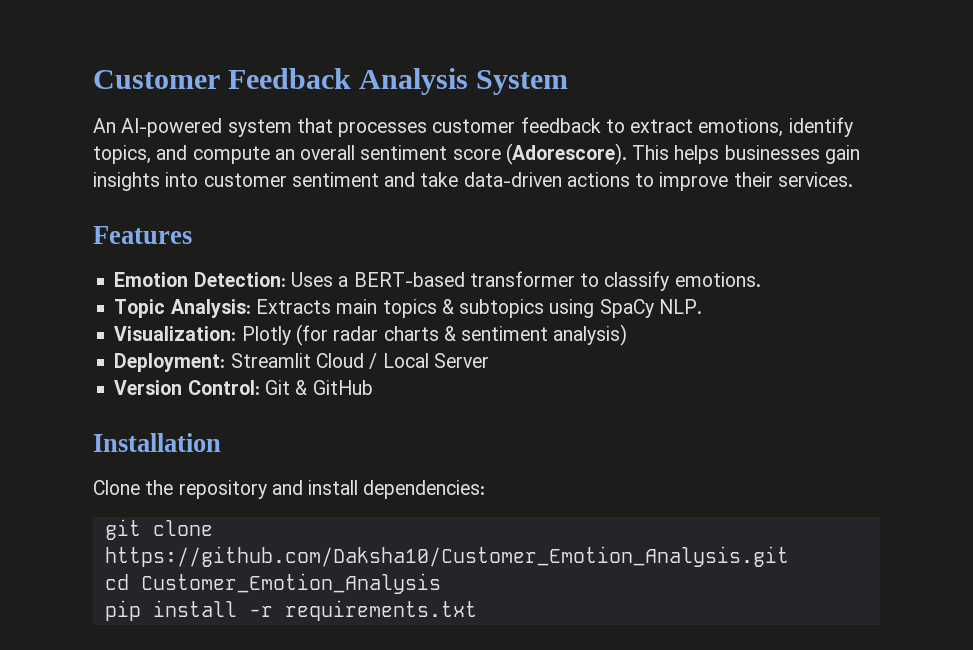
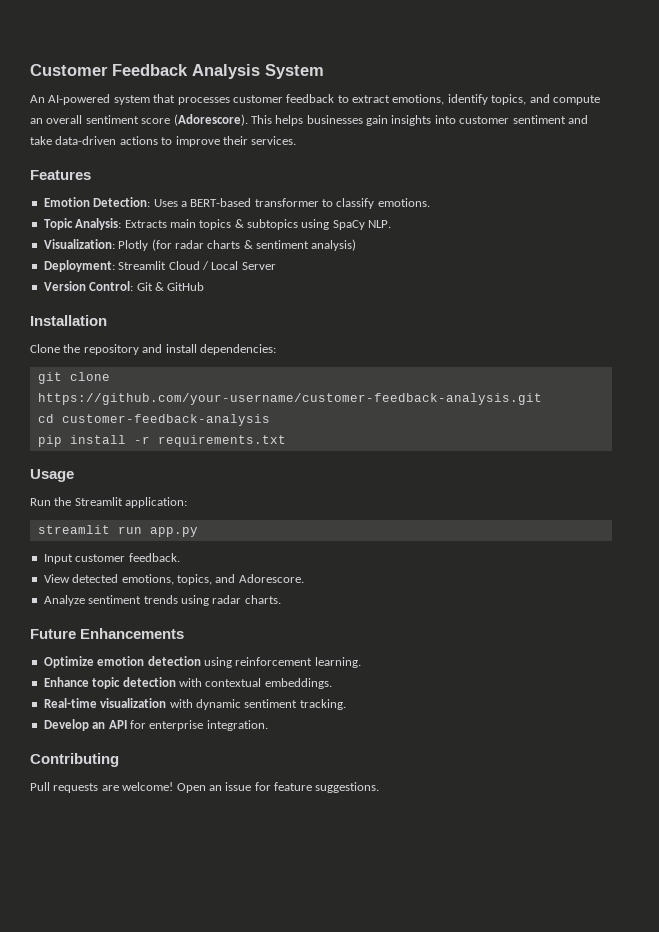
- git clone https://github.com/Daksha10/Customer_Emotion_Analysis.git
+ git clone https://github.com/your-username/customer-feedback-analysis.git
- cd Customer_Emotion_Analysis
+ cd customer-feedback-analysis
+ Usage
+ Run the Streamlit application:
+ streamlit run app.py
+ Input customer feedback.
+ View detected emotions, topics, and Adorescore.
+ Analyze sentiment trends using radar charts.
+ Future Enhancements
+ Optimize emotion detection using reinforcement learning.
+ Enhance topic detection with contextual embeddings.
+ Real-time visualization with dynamic sentiment tracking.
+ Develop an API for enterprise integration.
+ Contributing
+ Pull requests are welcome! Open an issue for feature suggestions.

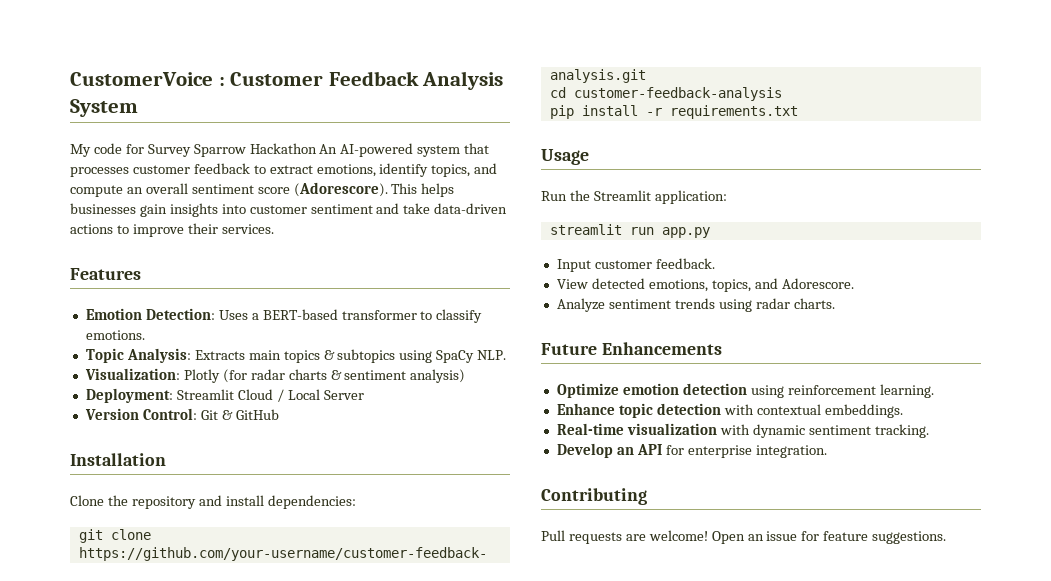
- Customer Feedback Analysis System
+ CustomerVoice : Customer Feedback Analysis System
- An AI-powered system that processes customer feedback to extract emotions, identify topics, and compute an overall sentiment score (Adorescore).
+ My code for Survey Sparrow Hackathon An AI-powered system that processes customer feedback to extract emotions, identify topics, and compute an overall sentiment score (Adorescore).

